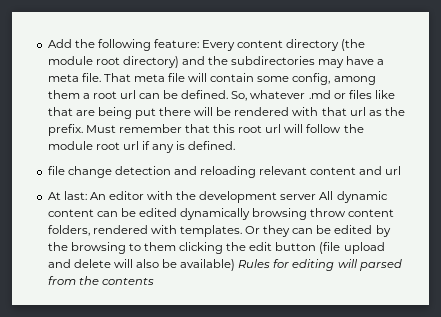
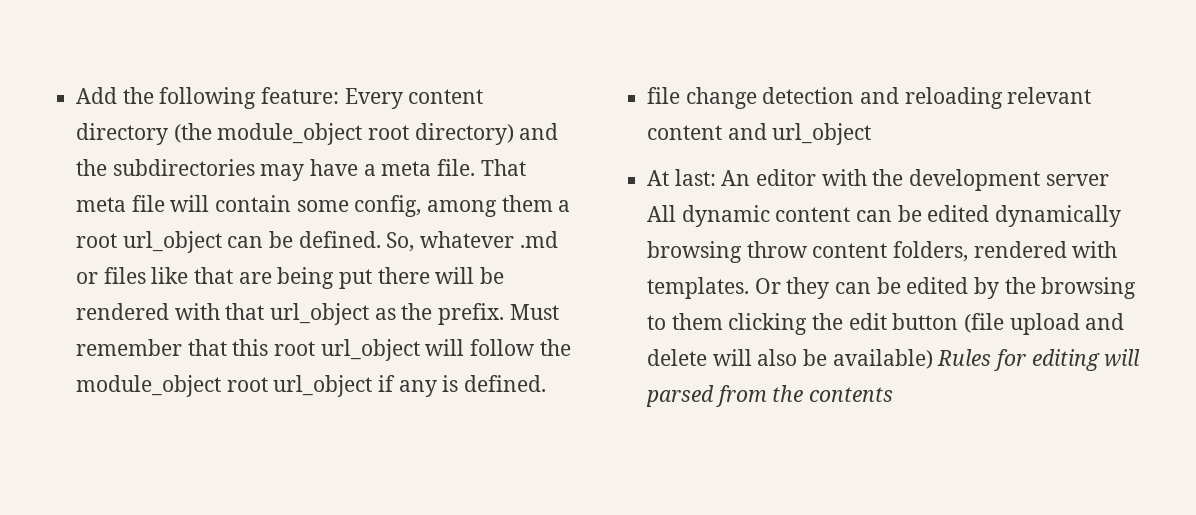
- Add the following feature: Every content directory (the module root directory) and the subdirectories may have a meta file.
+ Add the following feature: Every content directory (the module_object root directory) and the subdirectories may have a meta file.
- That meta file will contain some config, among them a root url can be defined.
+ That meta file will contain some config, among them a root url_object can be defined.
- So, whatever .md or files like that are being put there will be rendered with that url as the prefix.
+ So, whatever .md or files like that are being put there will be rendered with that url_object as the prefix.
- Must remember that this root url will follow the module root url if any is defined.
+ Must remember that this root url_object will follow the module_object root url_object if any is defined.
- file change detection and reloading relevant content and url
+ file change detection and reloading relevant content and url_object

